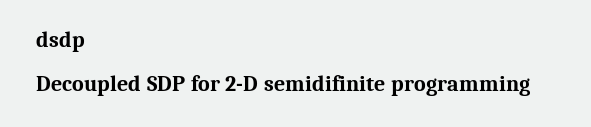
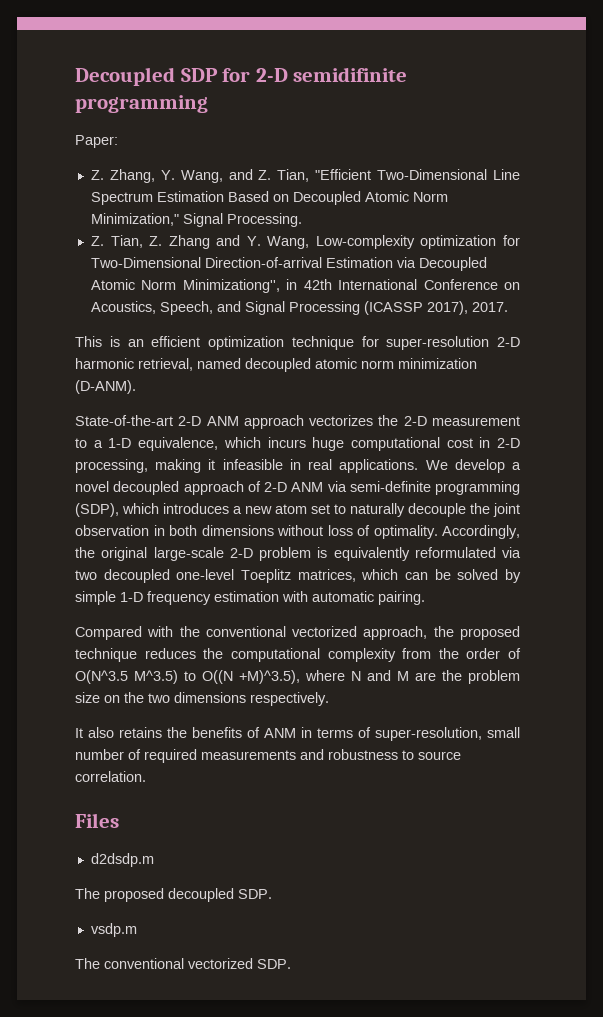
- dsdp
+ Paper:
+ Z. Zhang, Y. Wang, and Z. Tian, "Efficient Two-Dimensional Line Spectrum Estimation Based on Decoupled Atomic Norm Minimization," Signal Processing.
+ Z. Tian, Z. Zhang and Y. Wang, Low-complexity optimization for Two-Dimensional Direction-of-arrival Estimation via Decoupled Atomic Norm Minimizationg'', in 42th International Conference on Acoustics, Speech, and Signal Processing (ICASSP 2017), 2017.
+ This is an efficient optimization technique for super-resolution 2-D harmonic retrieval, named decoupled atomic norm minimization (D-ANM).
+ State-of-the-art 2-D ANM approach vectorizes the 2-D measurement to a 1-D equivalence, which incurs huge computational cost in 2-D processing, making it infeasible in real applications. We develop a novel decoupled approach of 2-D ANM via semi-definite programming (SDP), which introduces a new atom set to naturally decouple the joint observation in both dimensions without loss of optimality. Accordingly, the original large-scale 2-D problem is equivalently reformulated via two decoupled one-level Toeplitz matrices, which can be solved by simple 1-D frequency estimation with automatic pairing.
+ Compared with the conventional vectorized approach, the proposed technique reduces the computational complexity from the order of O(N^3.5 M^3.5) to O((N +M)^3.5), where N and M are the problem size on the two dimensions respectively.
+ It also retains the benefits of ANM in terms of super-resolution, small number of required measurements and robustness to source correlation.
+ Files
+ d2dsdp.m
+ The proposed decoupled SDP.
+ vsdp.m
+ The conventional vectorized SDP.

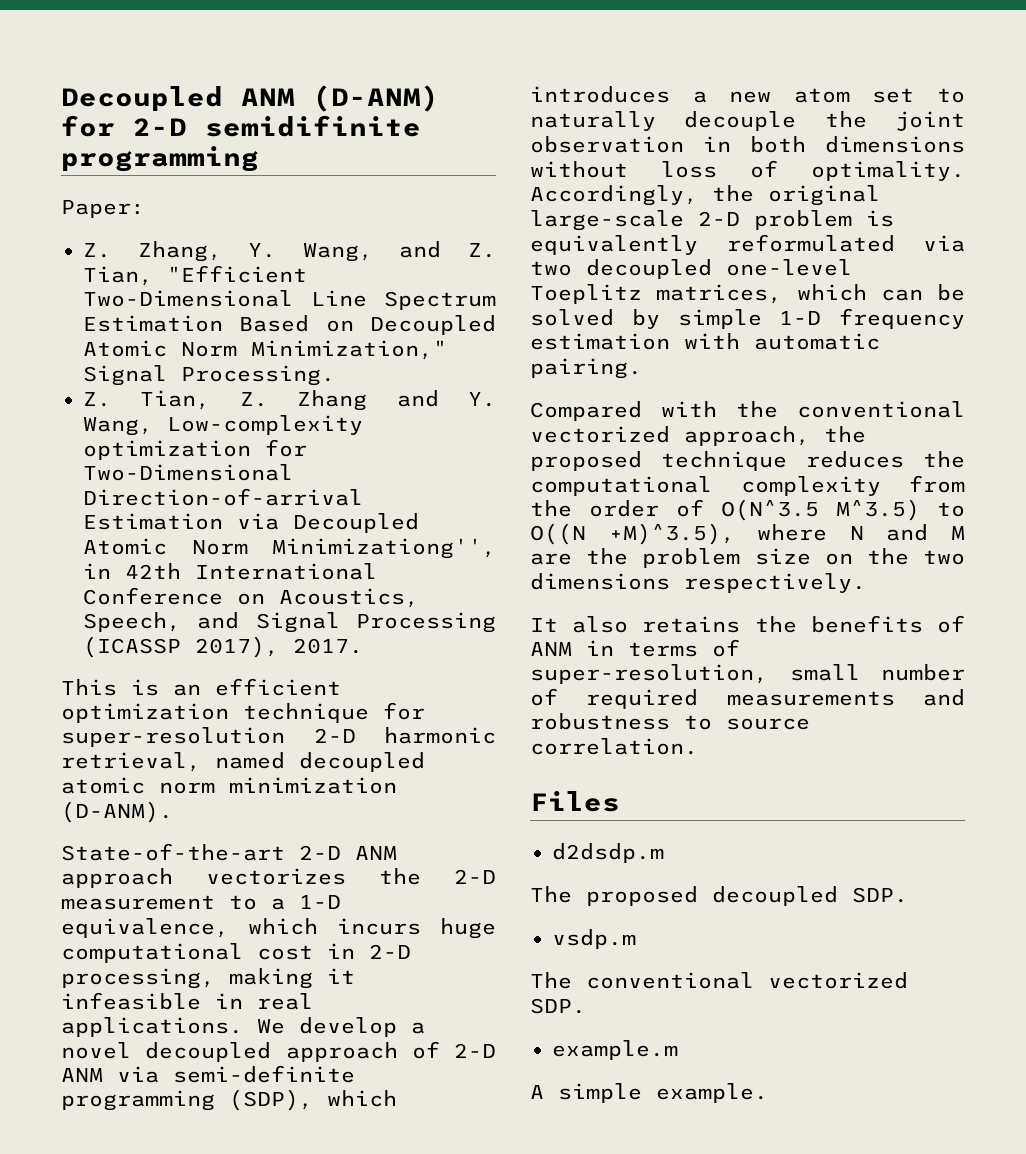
- Decoupled SDP for 2-D semidifinite programming
+ Decoupled ANM (D-ANM) for 2-D semidifinite programming
+ example.m
+ A simple example.

